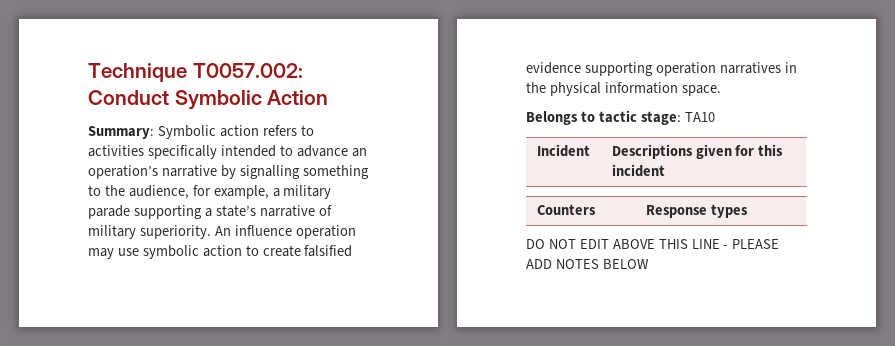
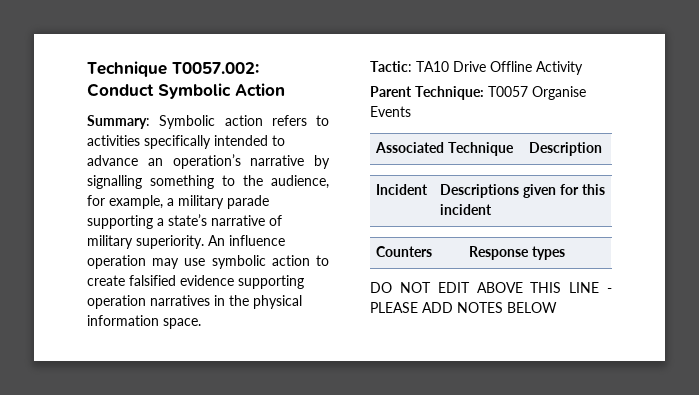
- Belongs to tactic stage: TA10
+ Tactic: TA10 Drive Offline Activity
+ Parent Technique: T0057 Organise Events
+ Associated Technique | Description

